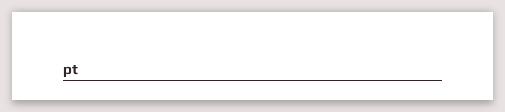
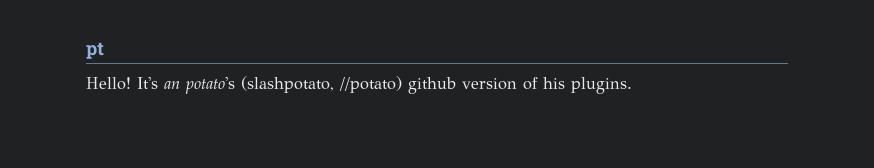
+ Hello! It's an potato's (slashpotato, //potato) github version of his plugins.

